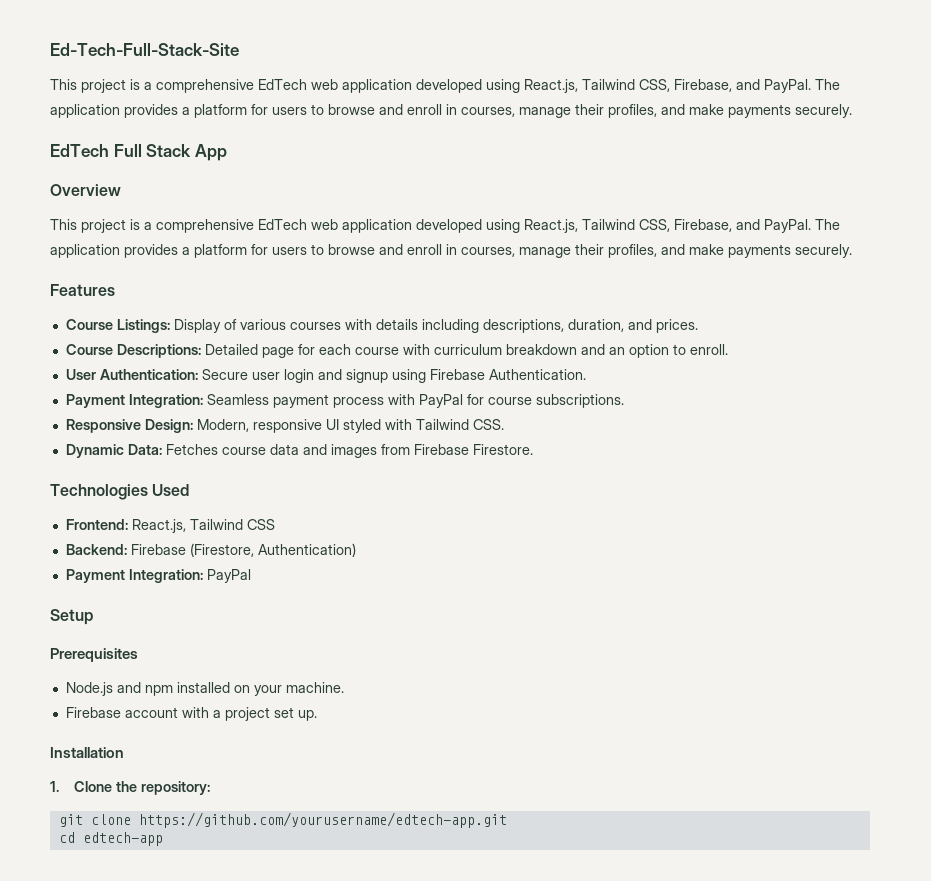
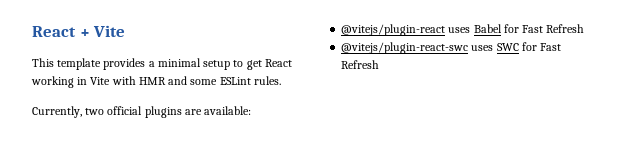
- Ed-Tech-Full-Stack-Site
- This project is a comprehensive EdTech web application developed using React.js, Tailwind CSS, Firebase, and PayPal. The application provides a platform for users to browse and enroll in courses, manage their profiles, and make payments securely.
- EdTech Full Stack App
- Overview
- This project is a comprehensive EdTech web application developed using React.js, Tailwind CSS, Firebase, and PayPal. The application provides a platform for users to browse and enroll in courses, manage their profiles, and make payments securely.
- Features
- Course Listings: Display of various courses with details including descriptions, duration, and prices.
- Course Descriptions: Detailed page for each course with curriculum breakdown and an option to enroll.
- User Authentication: Secure user login and signup using Firebase Authentication.
- Payment Integration: Seamless payment process with PayPal for course subscriptions.
- Responsive Design: Modern, responsive UI styled with Tailwind CSS.
- Dynamic Data: Fetches course data and images from Firebase Firestore.
- Technologies Used
- Frontend: React.js, Tailwind CSS
- Backend: Firebase (Firestore, Authentication)
- Payment Integration: PayPal
- Setup
- Prerequisites
- Node.js and npm installed on your machine.
- Firebase account with a project set up.
- Installation
- 1. Clone the repository:
- git clone https://github.com/yourusername/edtech-app.git
- cd edtech-app
+ React + Vite
+ This template provides a minimal setup to get React working in Vite with HMR and some ESLint rules.
+ Currently, two official plugins are available:
+ @vitejs/plugin-react uses Babel for Fast Refresh
+ @vitejs/plugin-react-swc uses SWC for Fast Refresh

